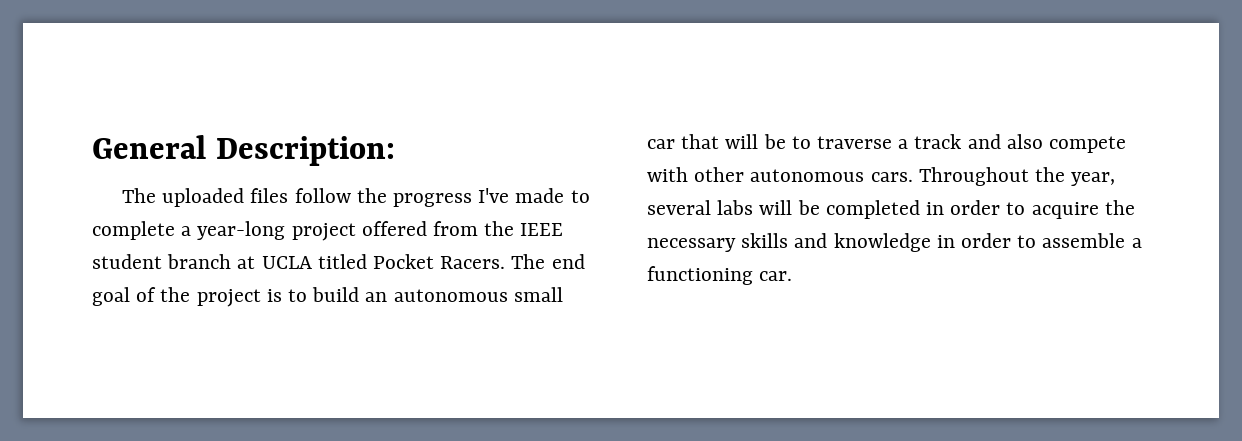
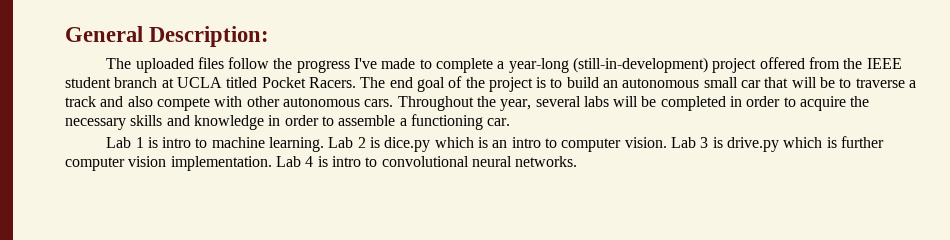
- The uploaded files follow the progress I've made to complete a year-long project offered from the IEEE student branch at UCLA titled Pocket Racers.
+ The uploaded files follow the progress I've made to complete a year-long (still-in-development) project offered from the IEEE student branch at UCLA titled Pocket Racers.
+ Lab 1 is intro to machine learning. Lab 2 is dice.py which is an intro to computer vision. Lab 3 is drive.py which is further computer vision implementation. Lab 4 is intro to convolutional neural networks.

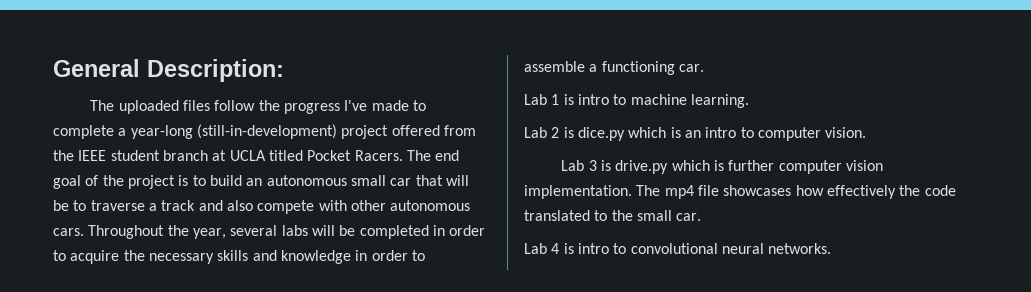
- Lab 1 is intro to machine learning. Lab 2 is dice.py which is an intro to computer vision. Lab 3 is drive.py which is further computer vision implementation. Lab 4 is intro to convolutional neural networks.
+ Lab 1 is intro to machine learning.
+ Lab 2 is dice.py which is an intro to computer vision.
+ Lab 3 is drive.py which is further computer vision implementation. The mp4 file showcases how effectively the code translated to the small car.
+ Lab 4 is intro to convolutional neural networks.

